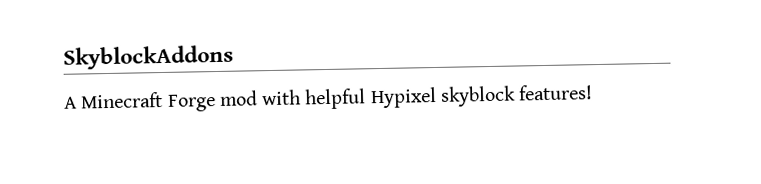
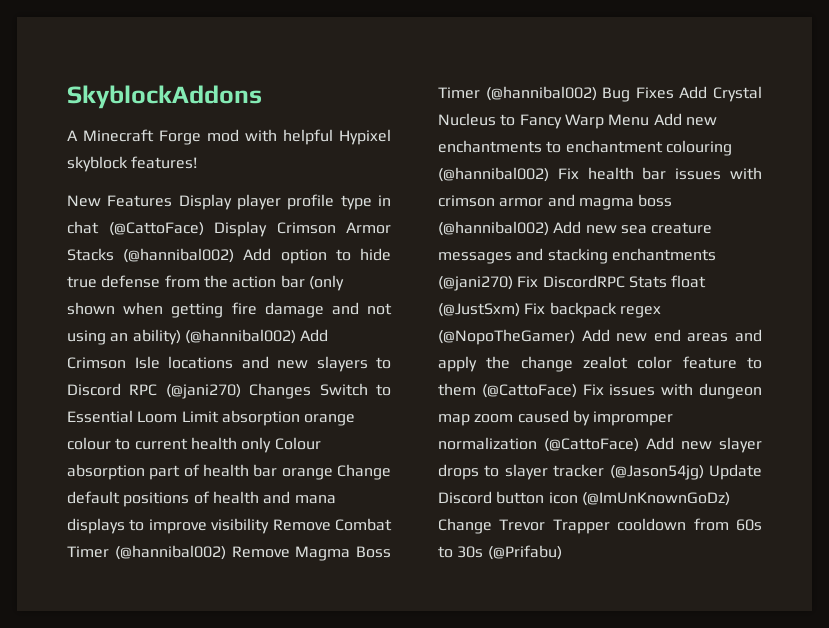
+ New Features Display player profile type in chat (@CattoFace) Display Crimson Armor Stacks (@hannibal002) Add option to hide true defense from the action bar (only shown when getting fire damage and not using an ability) (@hannibal002) Add Crimson Isle locations and new slayers to Discord RPC (@jani270) Changes Switch to Essential Loom Limit absorption orange colour to current health only Colour absorption part of health bar orange Change default positions of health and mana displays to improve visibility Remove Combat Timer (@hannibal002) Remove Magma Boss Timer (@hannibal002) Bug Fixes Add Crystal Nucleus to Fancy Warp Menu Add new enchantments to enchantment colouring (@hannibal002) Fix health bar issues with crimson armor and magma boss (@hannibal002) Add new sea creature messages and stacking enchantments (@jani270) Fix DiscordRPC Stats float (@JustSxm) Fix backpack regex (@NopoTheGamer) Add new end areas and apply the change zealot color feature to them (@CattoFace) Fix issues with dungeon map zoom caused by impromper normalization (@CattoFace) Add new slayer drops to slayer tracker (@Jason54jg) Update Discord button icon (@ImUnKnownGoDz) Change Trevor Trapper cooldown from 60s to 30s (@Prifabu)

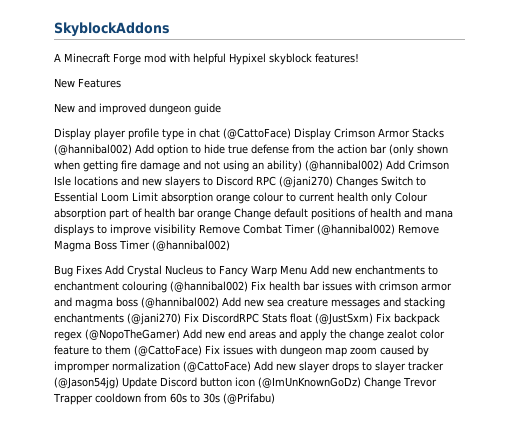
- New Features Display player profile type in chat (@CattoFace) Display Crimson Armor Stacks (@hannibal002) Add option to hide true defense from the action bar (only shown when getting fire damage and not using an ability) (@hannibal002) Add Crimson Isle locations and new slayers to Discord RPC (@jani270) Changes Switch to Essential Loom Limit absorption orange colour to current health only Colour absorption part of health bar orange Change default positions of health and mana displays to improve visibility Remove Combat Timer (@hannibal002) Remove Magma Boss Timer (@hannibal002) Bug Fixes Add Crystal Nucleus to Fancy Warp Menu Add new enchantments to enchantment colouring (@hannibal002) Fix health bar issues with crimson armor and magma boss (@hannibal002) Add new sea creature messages and stacking enchantments (@jani270) Fix DiscordRPC Stats float (@JustSxm) Fix backpack regex (@NopoTheGamer) Add new end areas and apply the change zealot color feature to them (@CattoFace) Fix issues with dungeon map zoom caused by impromper normalization (@CattoFace) Add new slayer drops to slayer tracker (@Jason54jg) Update Discord button icon (@ImUnKnownGoDz) Change Trevor Trapper cooldown from 60s to 30s (@Prifabu)
+ New Features
+ New and improved dungeon guide
+ Display player profile type in chat (@CattoFace) Display Crimson Armor Stacks (@hannibal002) Add option to hide true defense from the action bar (only shown when getting fire damage and not using an ability) (@hannibal002) Add Crimson Isle locations and new slayers to Discord RPC (@jani270) Changes Switch to Essential Loom Limit absorption orange colour to current health only Colour absorption part of health bar orange Change default positions of health and mana displays to improve visibility Remove Combat Timer (@hannibal002) Remove Magma Boss Timer (@hannibal002)
+ Bug Fixes Add Crystal Nucleus to Fancy Warp Menu Add new enchantments to enchantment colouring (@hannibal002) Fix health bar issues with crimson armor and magma boss (@hannibal002) Add new sea creature messages and stacking enchantments (@jani270) Fix DiscordRPC Stats float (@JustSxm) Fix backpack regex (@NopoTheGamer) Add new end areas and apply the change zealot color feature to them (@CattoFace) Fix issues with dungeon map zoom caused by impromper normalization (@CattoFace) Add new slayer drops to slayer tracker (@Jason54jg) Update Discord button icon (@ImUnKnownGoDz) Change Trevor Trapper cooldown from 60s to 30s (@Prifabu)

